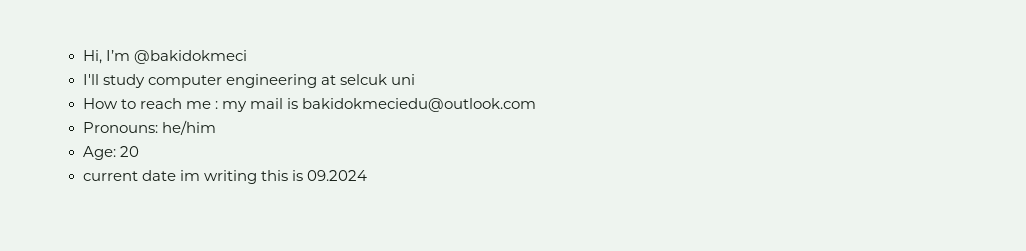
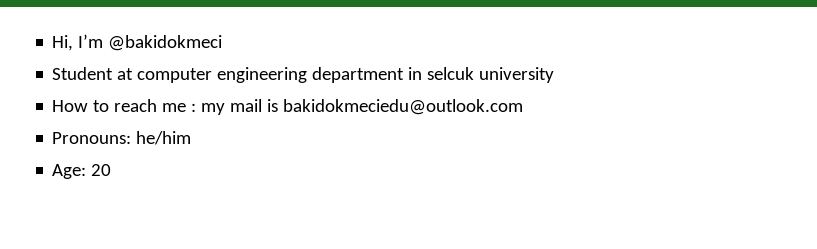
- I'll study computer engineering at selcuk uni
+ Student at computer engineering department in selcuk university
- current date im writing this is 09.2024

